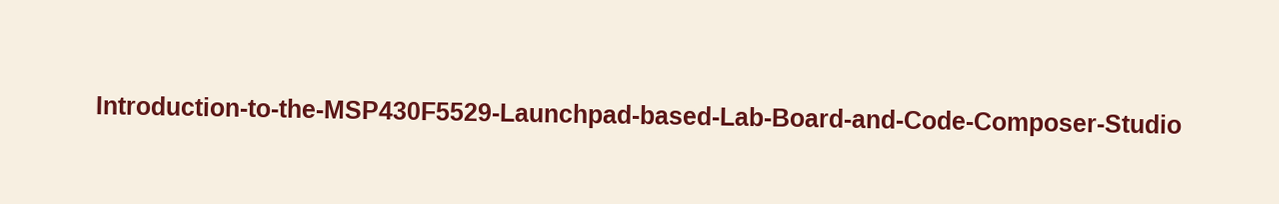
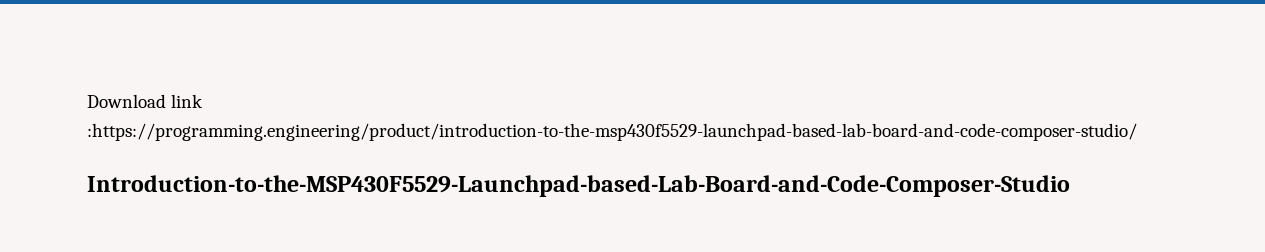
+ Download link :https://programming.engineering/product/introduction-to-the-msp430f5529-launchpad-based-lab-board-and-code-composer-studio/

